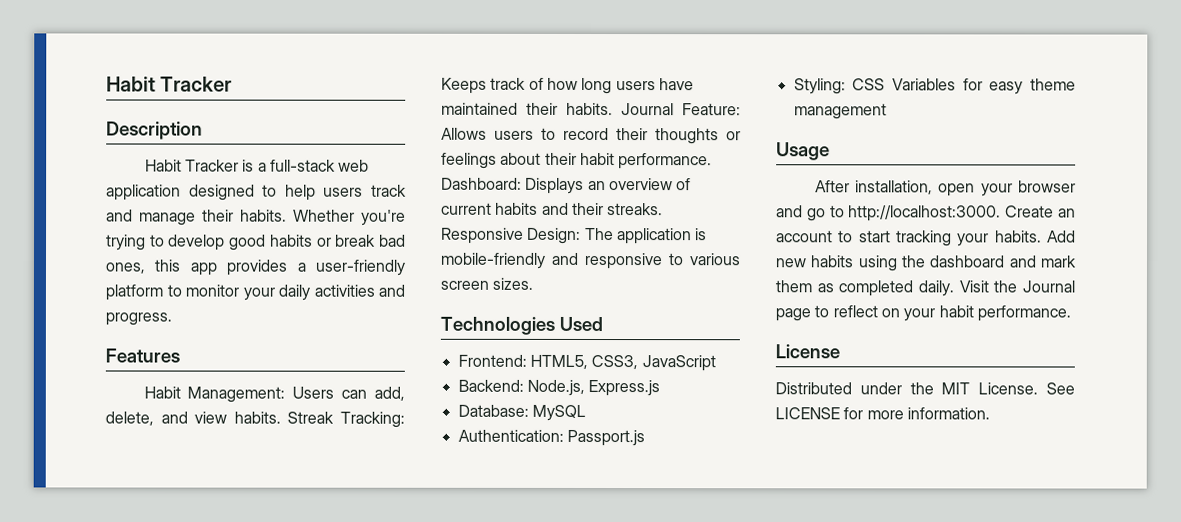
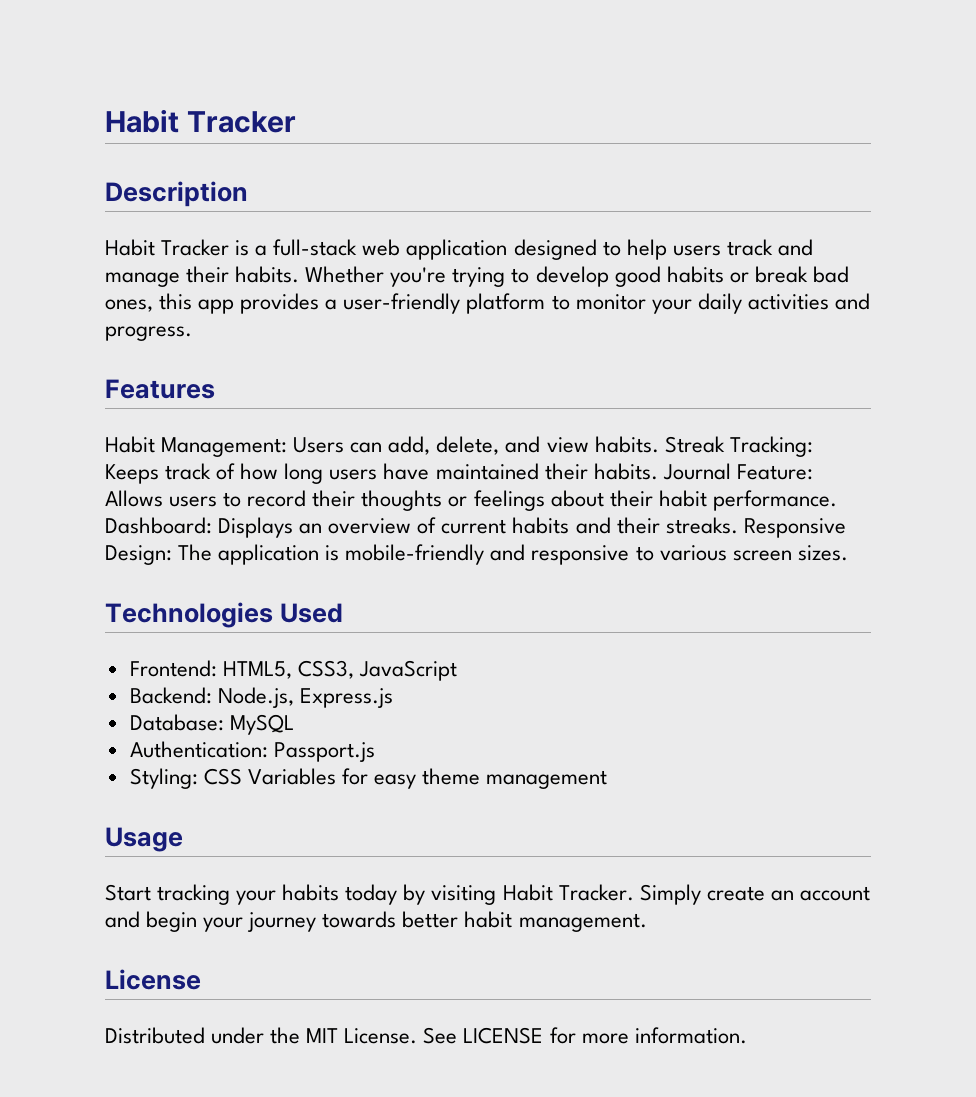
- After installation, open your browser and go to http://localhost:3000. Create an account to start tracking your habits. Add new habits using the dashboard and mark them as completed daily. Visit the Journal page to reflect on your habit performance.
+ Start tracking your habits today by visiting Habit Tracker. Simply create an account and begin your journey towards better habit management.

